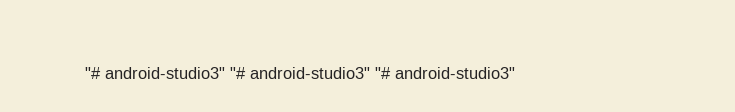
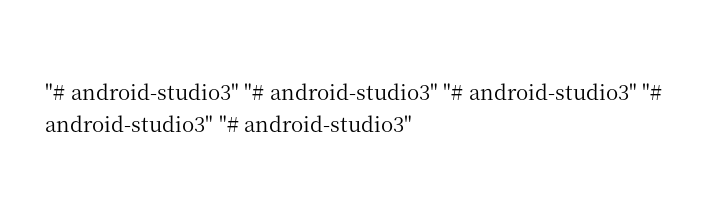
- "# android-studio3" "# android-studio3" "# android-studio3"
+ "# android-studio3" "# android-studio3" "# android-studio3" "# android-studio3" "# android-studio3"

